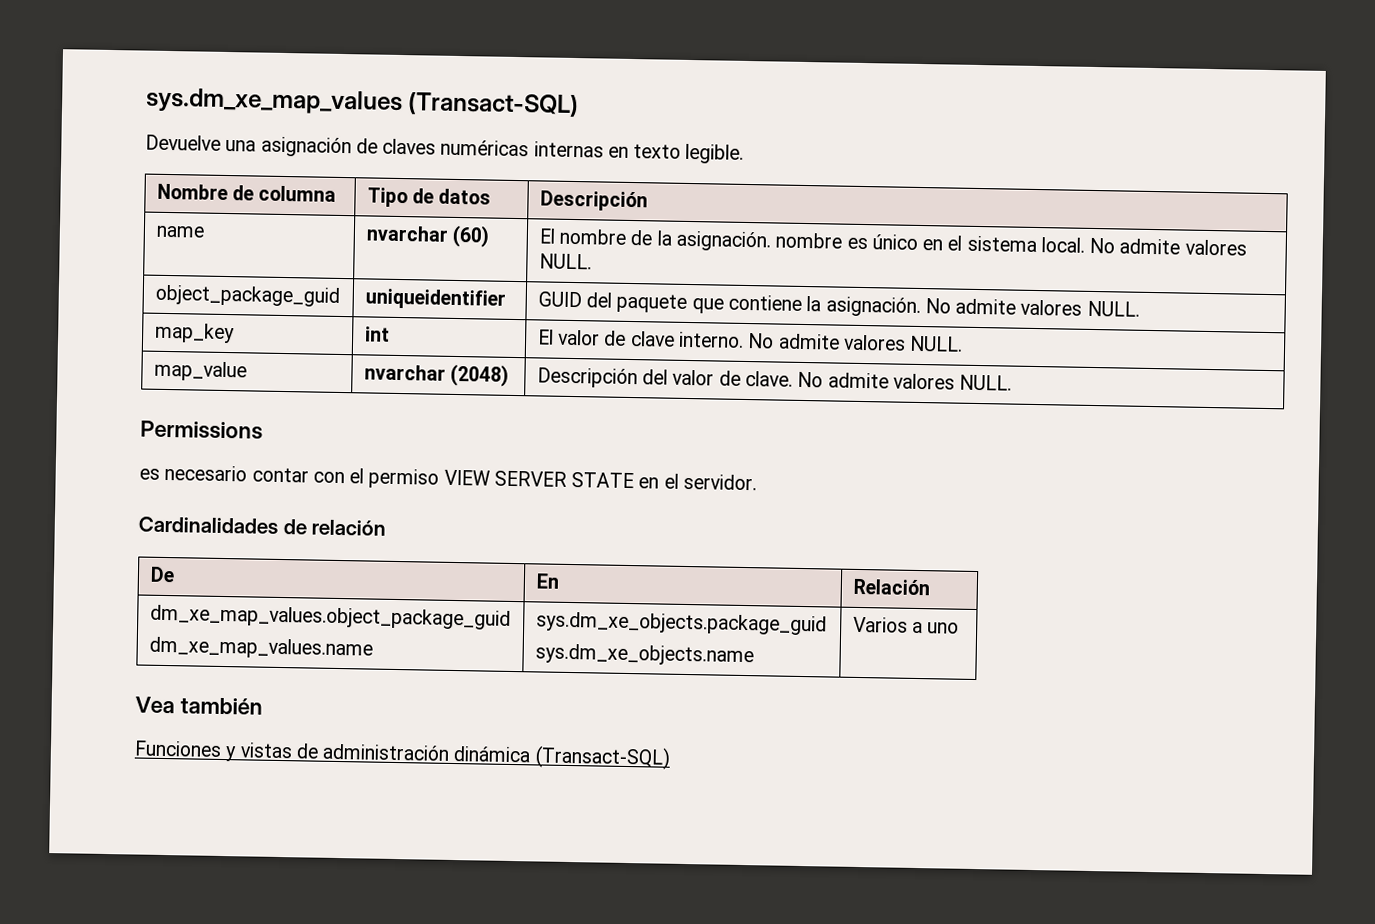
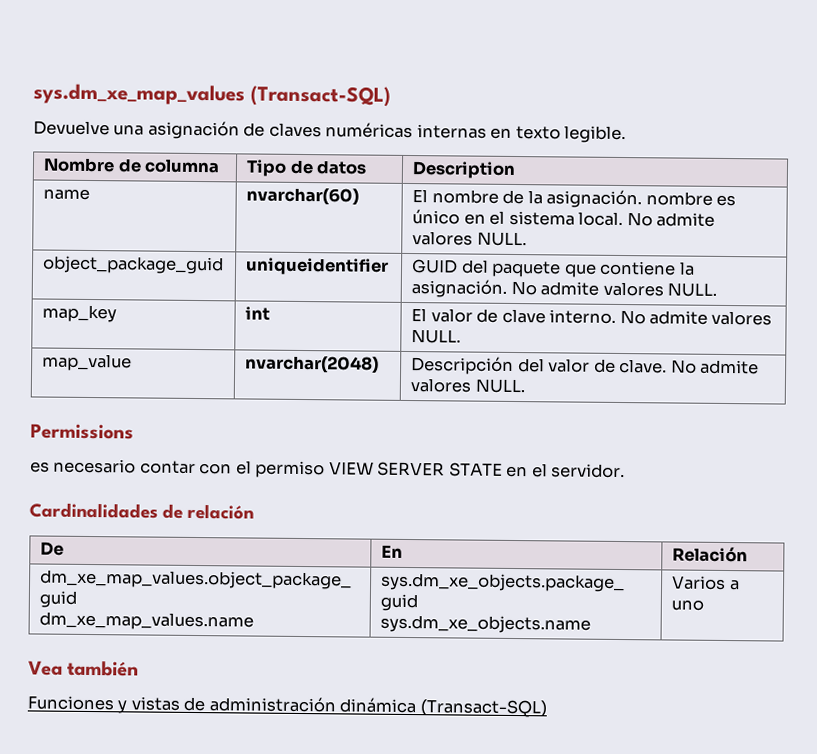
- Nombre de columna | Tipo de datos | Descripción
+ Nombre de columna | Tipo de datos | Description
- name | nvarchar (60) | El nombre de la asignación. nombre es único en el sistema local. No admite valores NULL.
+ name | nvarchar(60) | El nombre de la asignación. nombre es único en el sistema local. No admite valores NULL.
- map_value | nvarchar (2048) | Descripción del valor de clave. No admite valores NULL.
+ map_value | nvarchar(2048) | Descripción del valor de clave. No admite valores NULL.

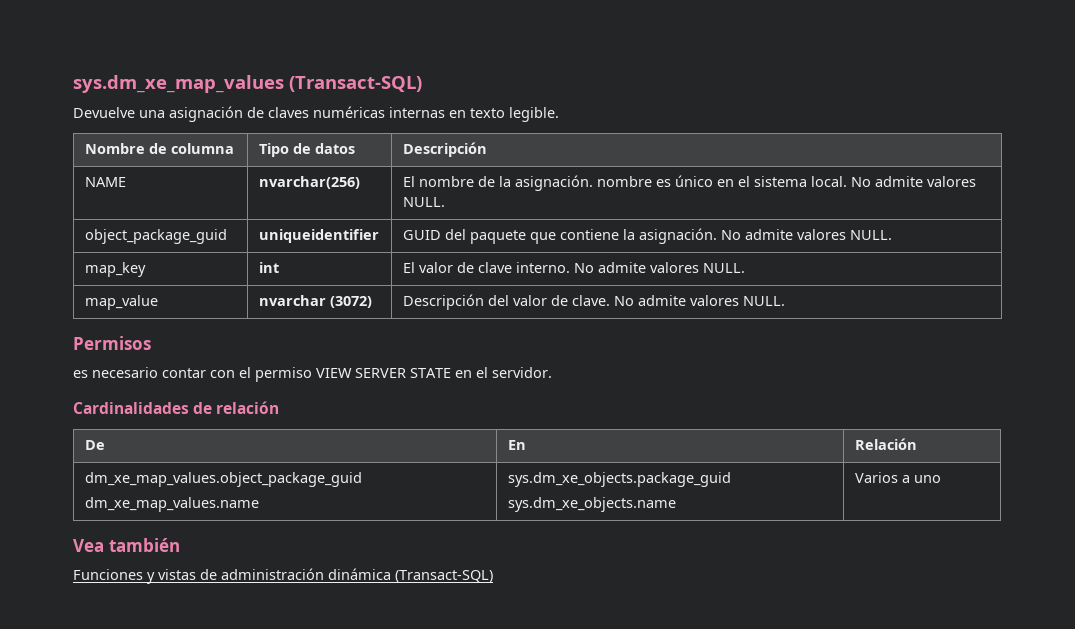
- Nombre de columna | Tipo de datos | Description
- name | nvarchar(60) | El nombre de la asignación. nombre es único en el sistema local. No admite valores NULL.
+ Nombre de columna | Tipo de datos | Descripción
+ NAME | nvarchar(256) | El nombre de la asignación. nombre es único en el sistema local. No admite valores NULL.
- map_value | nvarchar(2048) | Descripción del valor de clave. No admite valores NULL.
+ map_value | nvarchar (3072) | Descripción del valor de clave. No admite valores NULL.
- Permissions
+ Permisos

